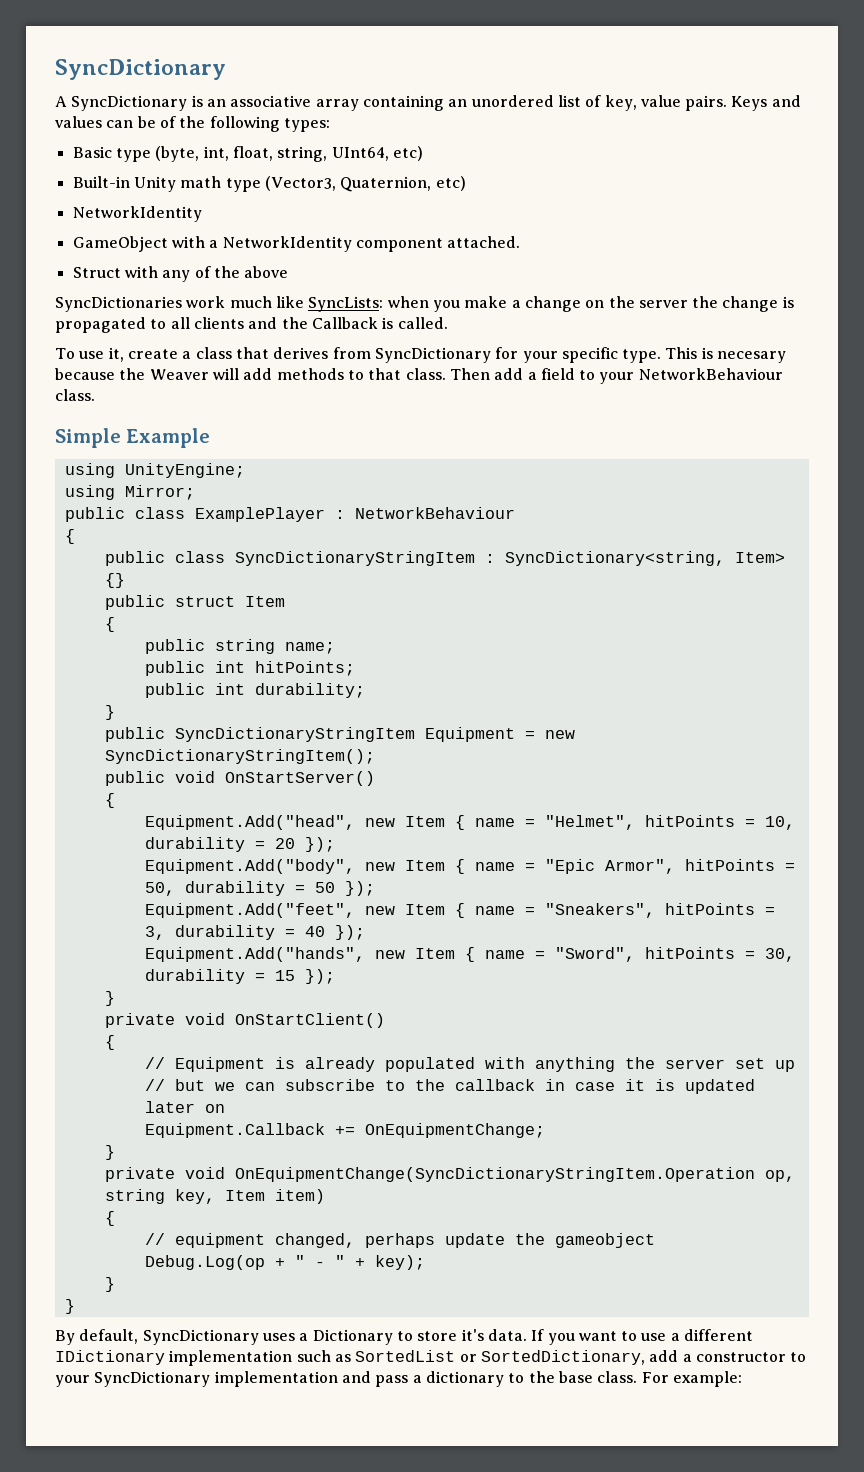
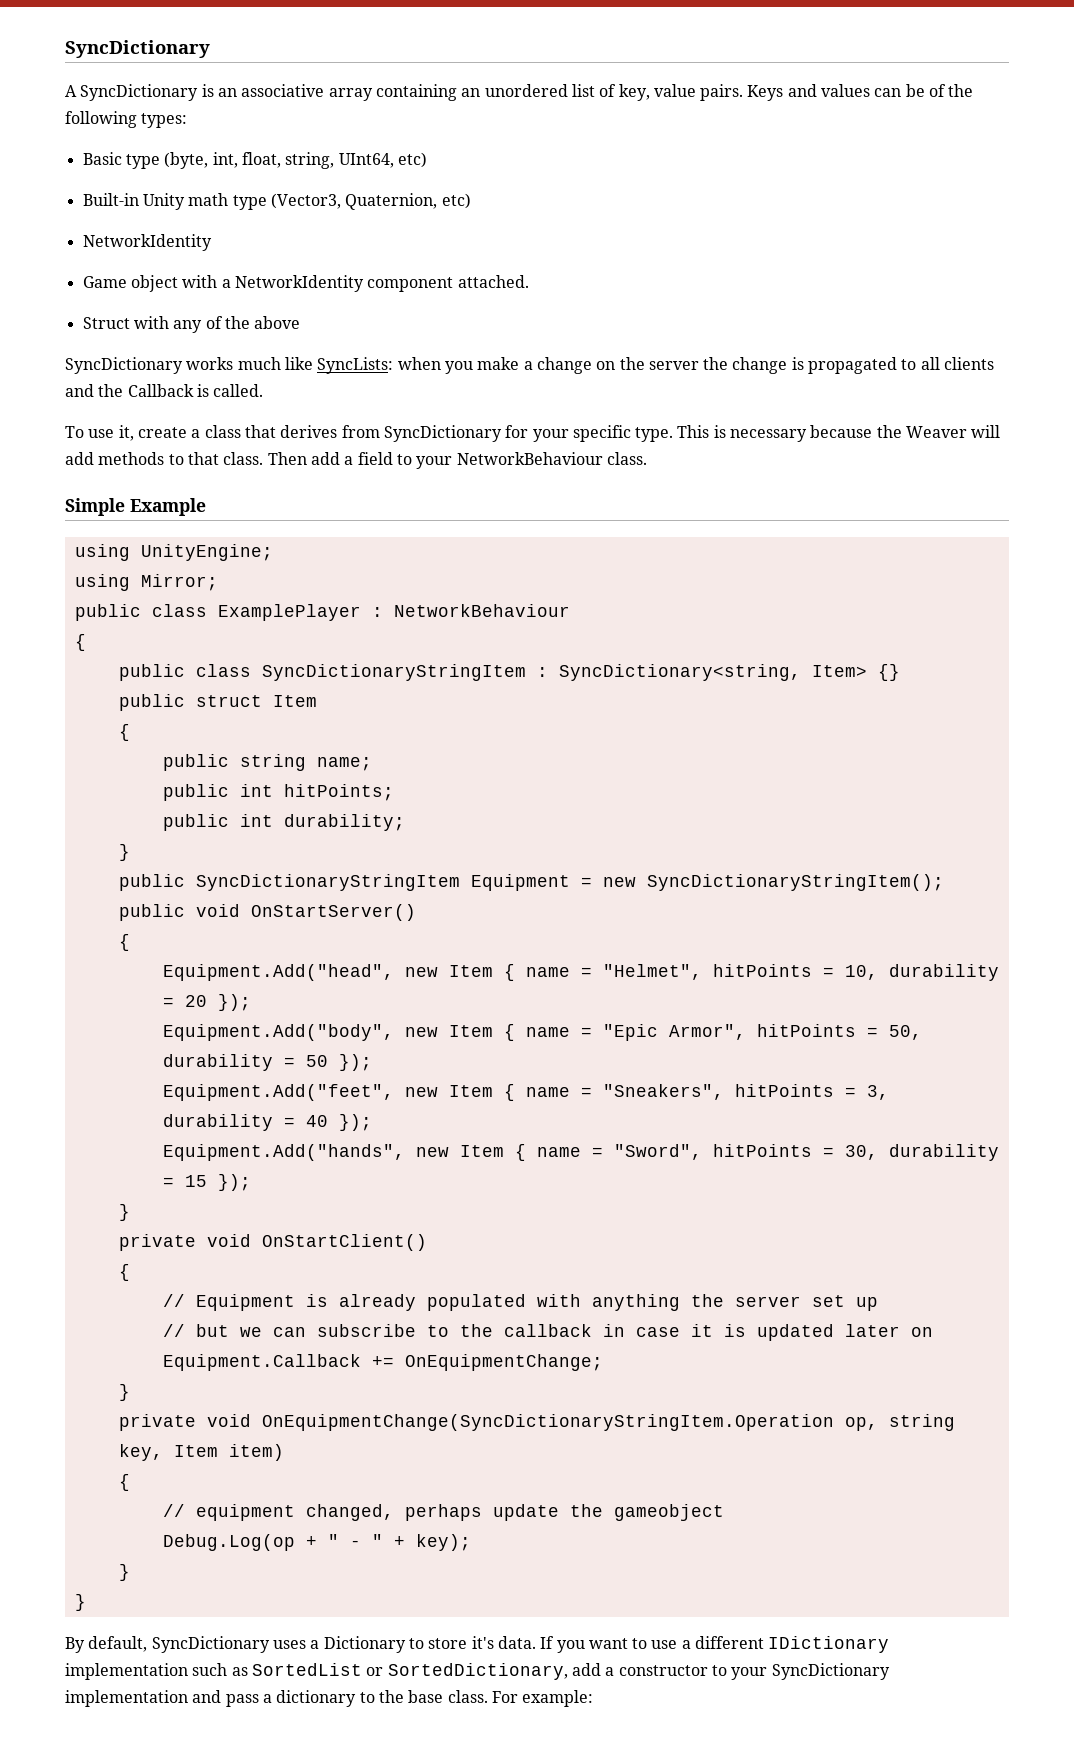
- GameObject with a NetworkIdentity component attached.
+ Game object with a NetworkIdentity component attached.
- SyncDictionaries work much like SyncLists: when you make a change on the server the change is propagated to all clients and the Callback is called.
+ SyncDictionary works much like SyncLists: when you make a change on the server the change is propagated to all clients and the Callback is called.
- This is necesary because the Weaver will add methods to that class.
+ This is necessary because the Weaver will add methods to that class.

